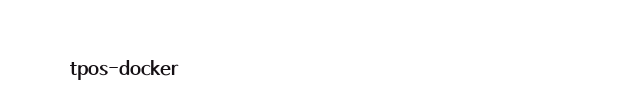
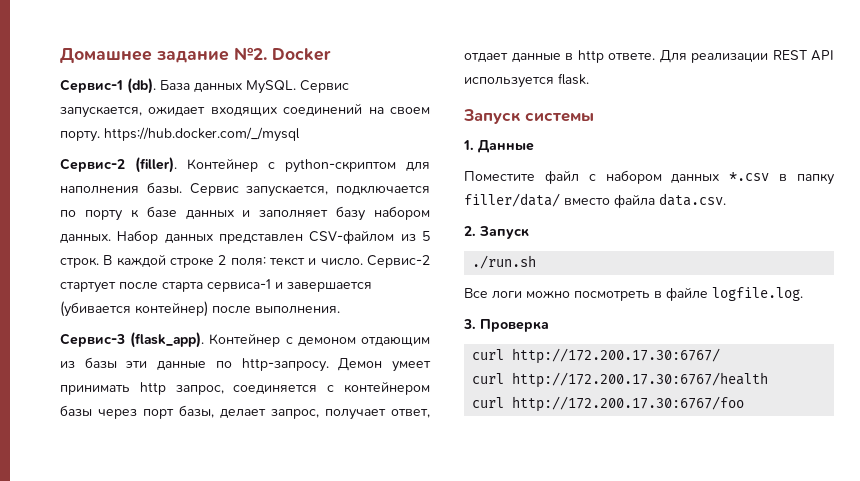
- tpos-docker
+ Домашнее задание №2. Docker
+ Сервис-1 (db). База данных MySQL. Сервис запускается, ожидает входящих соединений на своем порту. https://hub.docker.com/_/mysql
+ Сервис-2 (filler). Контейнер с python-скриптом для наполнения базы. Сервис запускается, подключается по порту к базе данных и заполняет базу набором данных. Набор данных представлен CSV-файлом из 5 строк. В каждой строке 2 поля: текст и число. Сервис-2 стартует после старта сервиса-1 и завершается (убивается контейнер) после выполнения.
+ Сервис-3 (flask_app). Контейнер с демоном отдающим из базы эти данные по http-запросу. Демон умеет принимать http запрос, соединяется с контейнером базы через порт базы, делает запрос, получает ответ, отдает данные в http ответе. Для реализации REST API используется flask.
+ Запуск системы
+ 1. Данные
+ Поместите файл с набором данных *.csv в папку filler/data/ вместо файла data.csv.
+ 2. Запуск
+ ./run.sh
+ Все логи можно посмотреть в файле logfile.log.
+ 3. Проверка
+ curl http://172.200.17.30:6767/
+ curl http://172.200.17.30:6767/health
+ curl http://172.200.17.30:6767/foo

